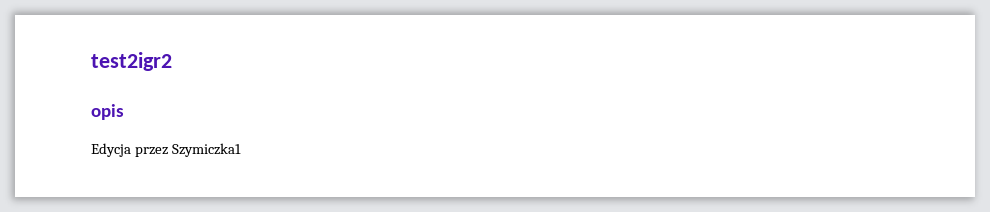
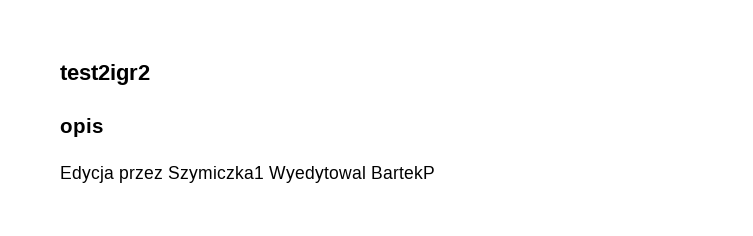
- Edycja przez Szymiczka1
+ Edycja przez Szymiczka1 Wyedytowal BartekP

